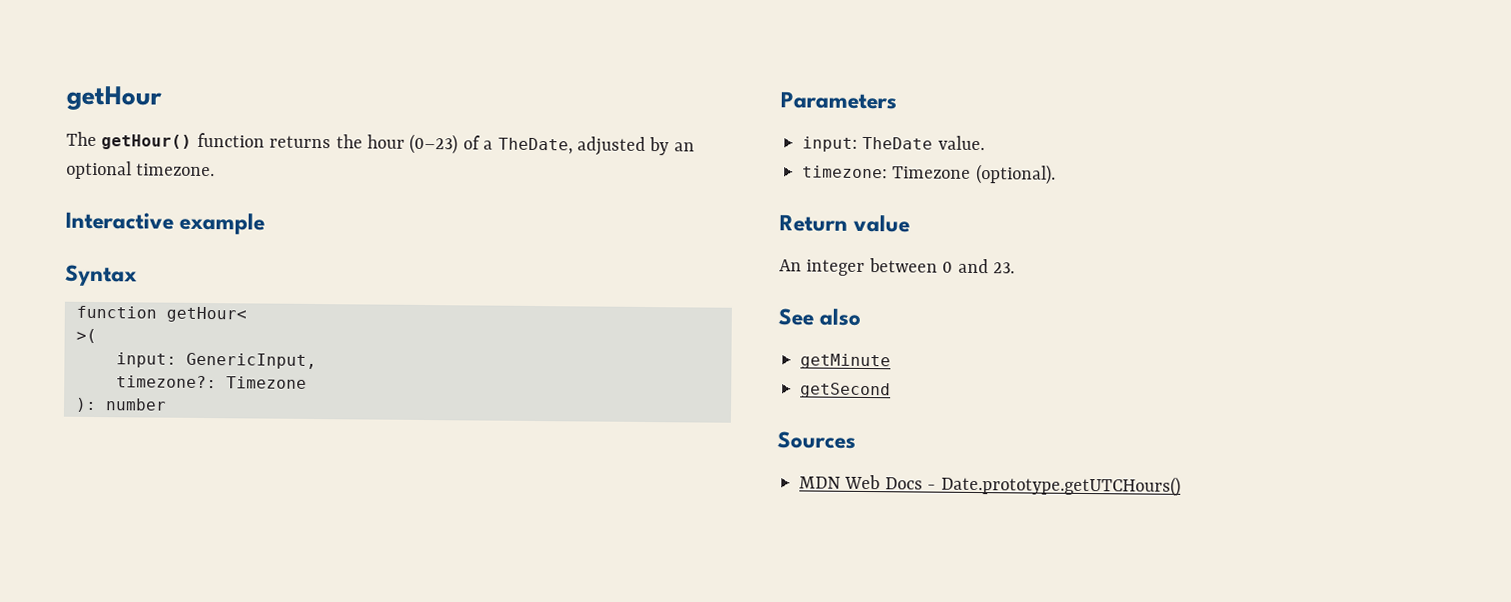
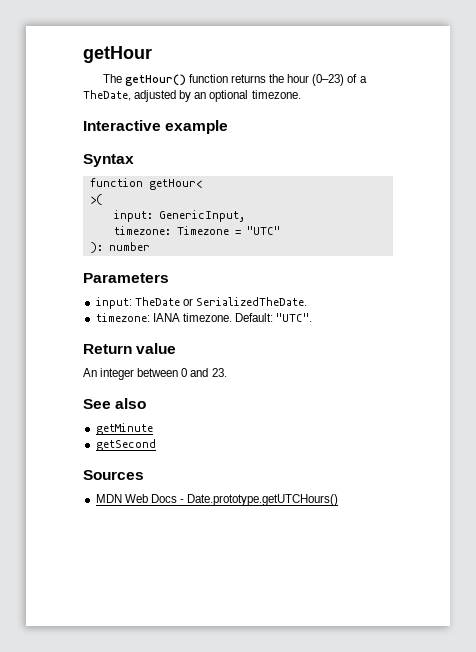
- timezone?: Timezone
+ timezone: Timezone = "UTC"
- input: TheDate value.
- timezone: Timezone (optional).
+ input: TheDate or SerializedTheDate.
+ timezone: IANA timezone. Default: "UTC".

